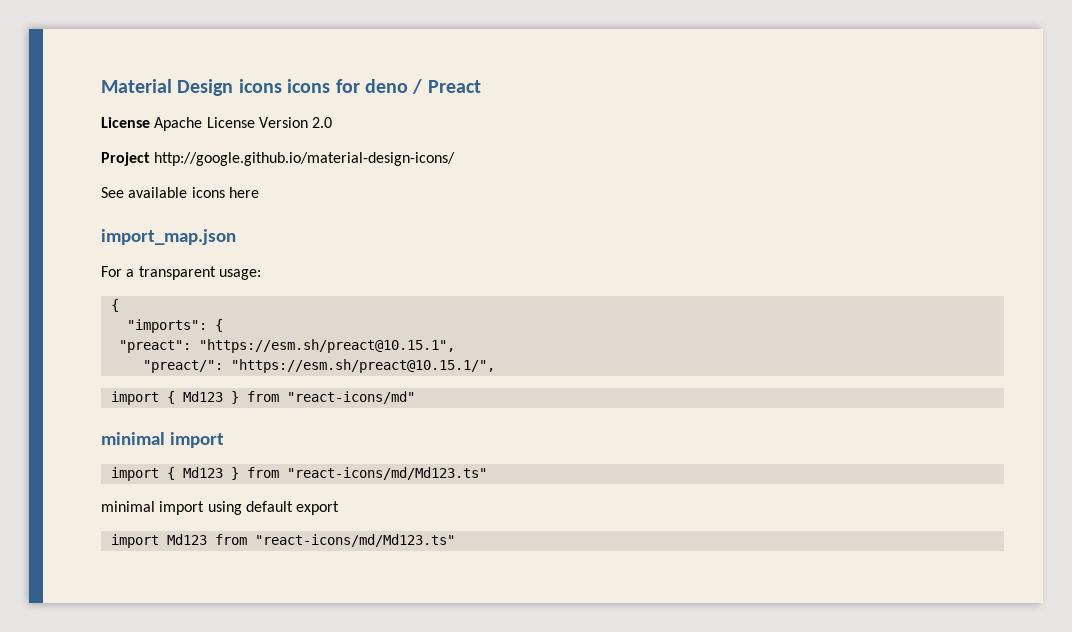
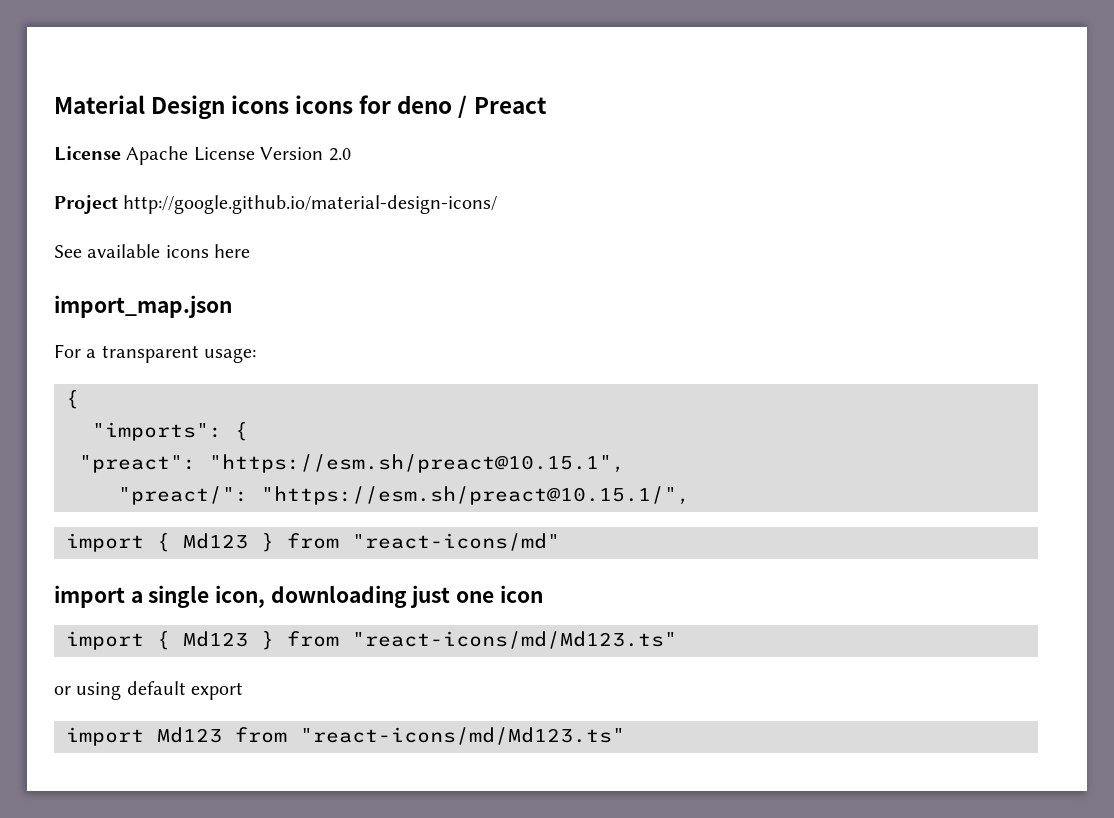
  import { Md123 } from "react-icons/md"
- minimal import
+ import a single icon, downloading just one icon
- minimal import using default export
+ or using default export

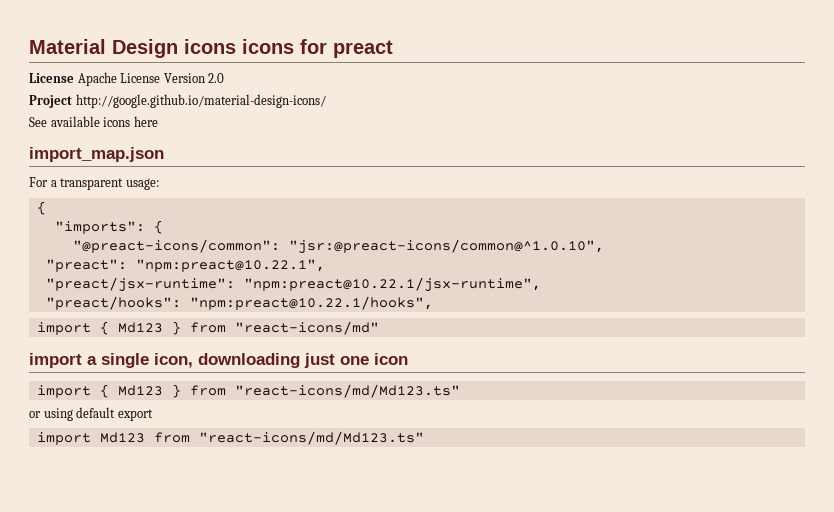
- Material Design icons icons for deno / Preact
+ Material Design icons icons for preact
+ "@preact-icons/common": "jsr:@preact-icons/common@^1.0.10",
- "preact": "https://esm.sh/preact@10.15.1",
- "preact/": "https://esm.sh/preact@10.15.1/",
+ "preact": "npm:preact@10.22.1",
+ "preact/jsx-runtime": "npm:preact@10.22.1/jsx-runtime",
+ "preact/hooks": "npm:preact@10.22.1/hooks",

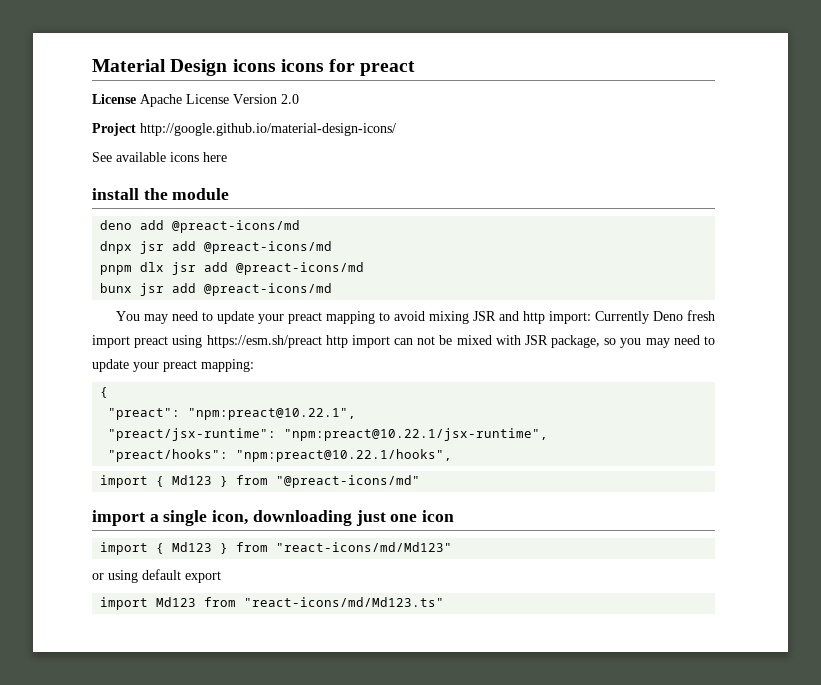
- import_map.json
- For a transparent usage:
+ install the module
+ deno add @preact-icons/md
+ dnpx jsr add @preact-icons/md
+ pnpm dlx jsr add @preact-icons/md
+ bunx jsr add @preact-icons/md
+ You may need to update your preact mapping to avoid mixing JSR and http import: Currently Deno fresh import preact using https://esm.sh/preact http import can not be mixed with JSR package, so you may need to update your preact mapping:
  {
- "imports": {
- "@preact-icons/common": "jsr:@preact-icons/common@^1.0.10",
- import { Md123 } from "react-icons/md"
+ import { Md123 } from "@preact-icons/md"
- import { Md123 } from "react-icons/md/Md123.ts"
+ import { Md123 } from "react-icons/md/Md123"

